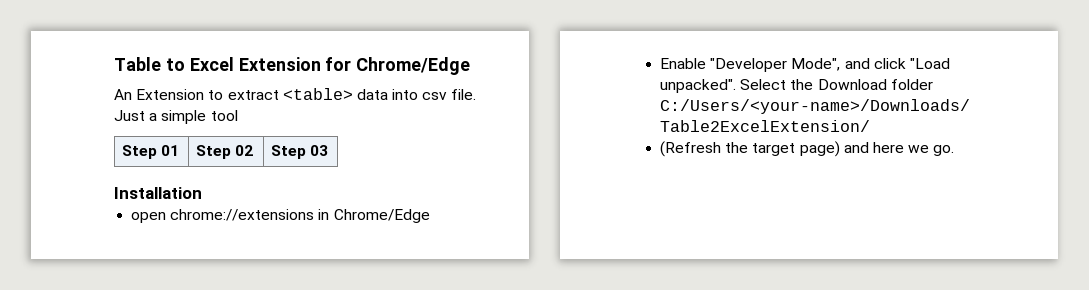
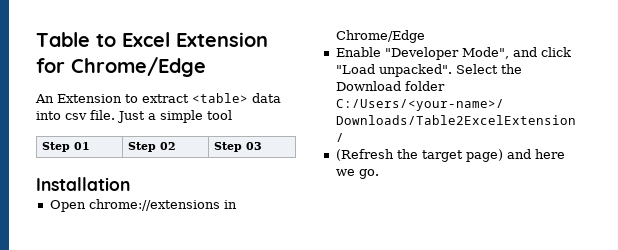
- open chrome://extensions in Chrome/Edge
+ Open chrome://extensions in Chrome/Edge

